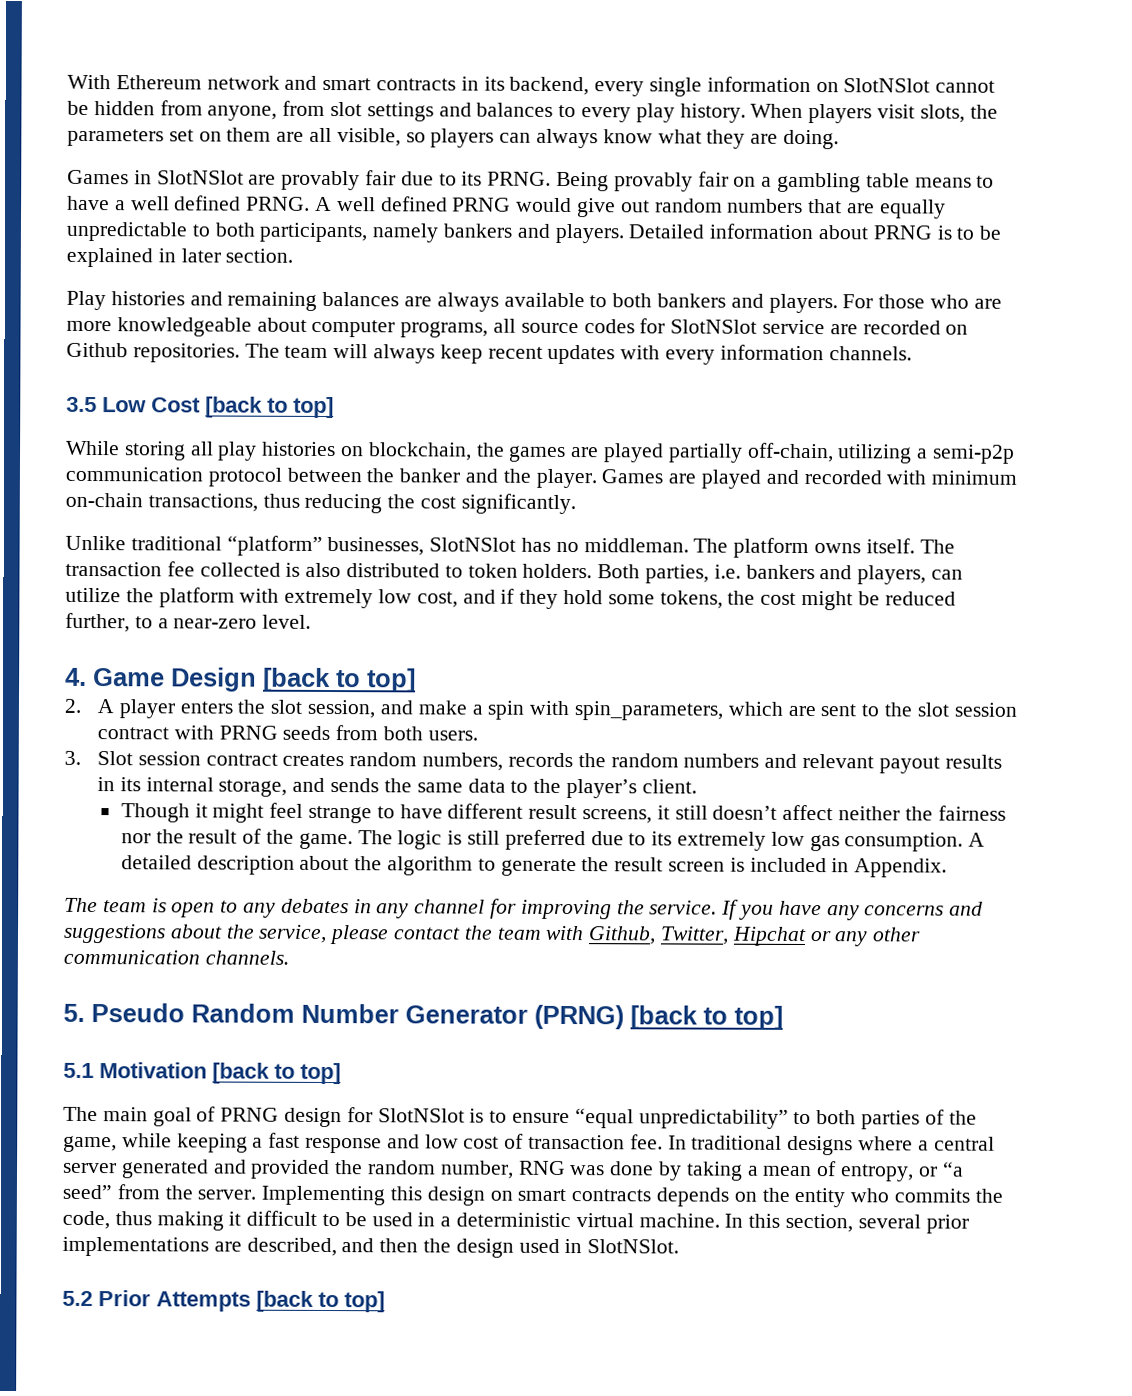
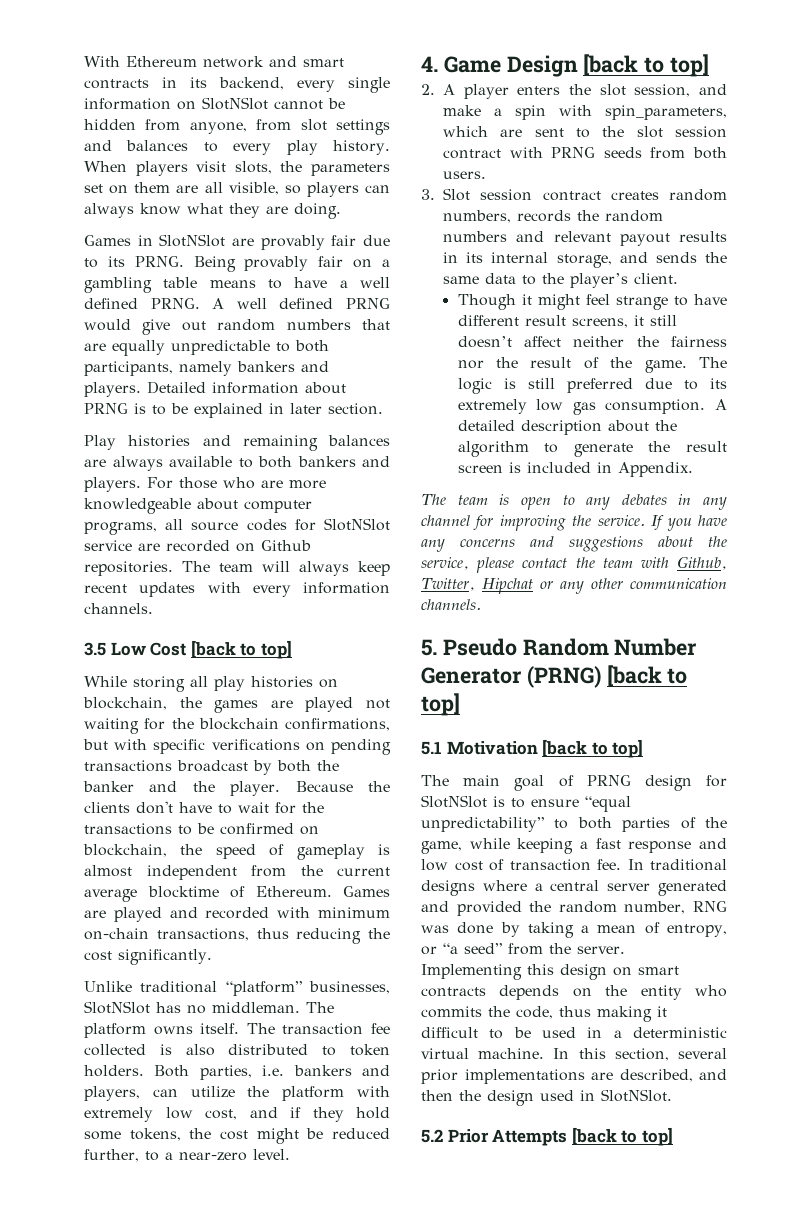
- While storing all play histories on blockchain, the games are played partially off-chain, utilizing a semi-p2p communication protocol between the banker and the player.
+ While storing all play histories on blockchain, the games are played not waiting for the blockchain confirmations, but with specific verifications on pending transactions broadcast by both the banker and the player.
+ Because the clients don't have to wait for the transactions to be confirmed on blockchain, the speed of gameplay is almost independent from the current average blocktime of Ethereum.

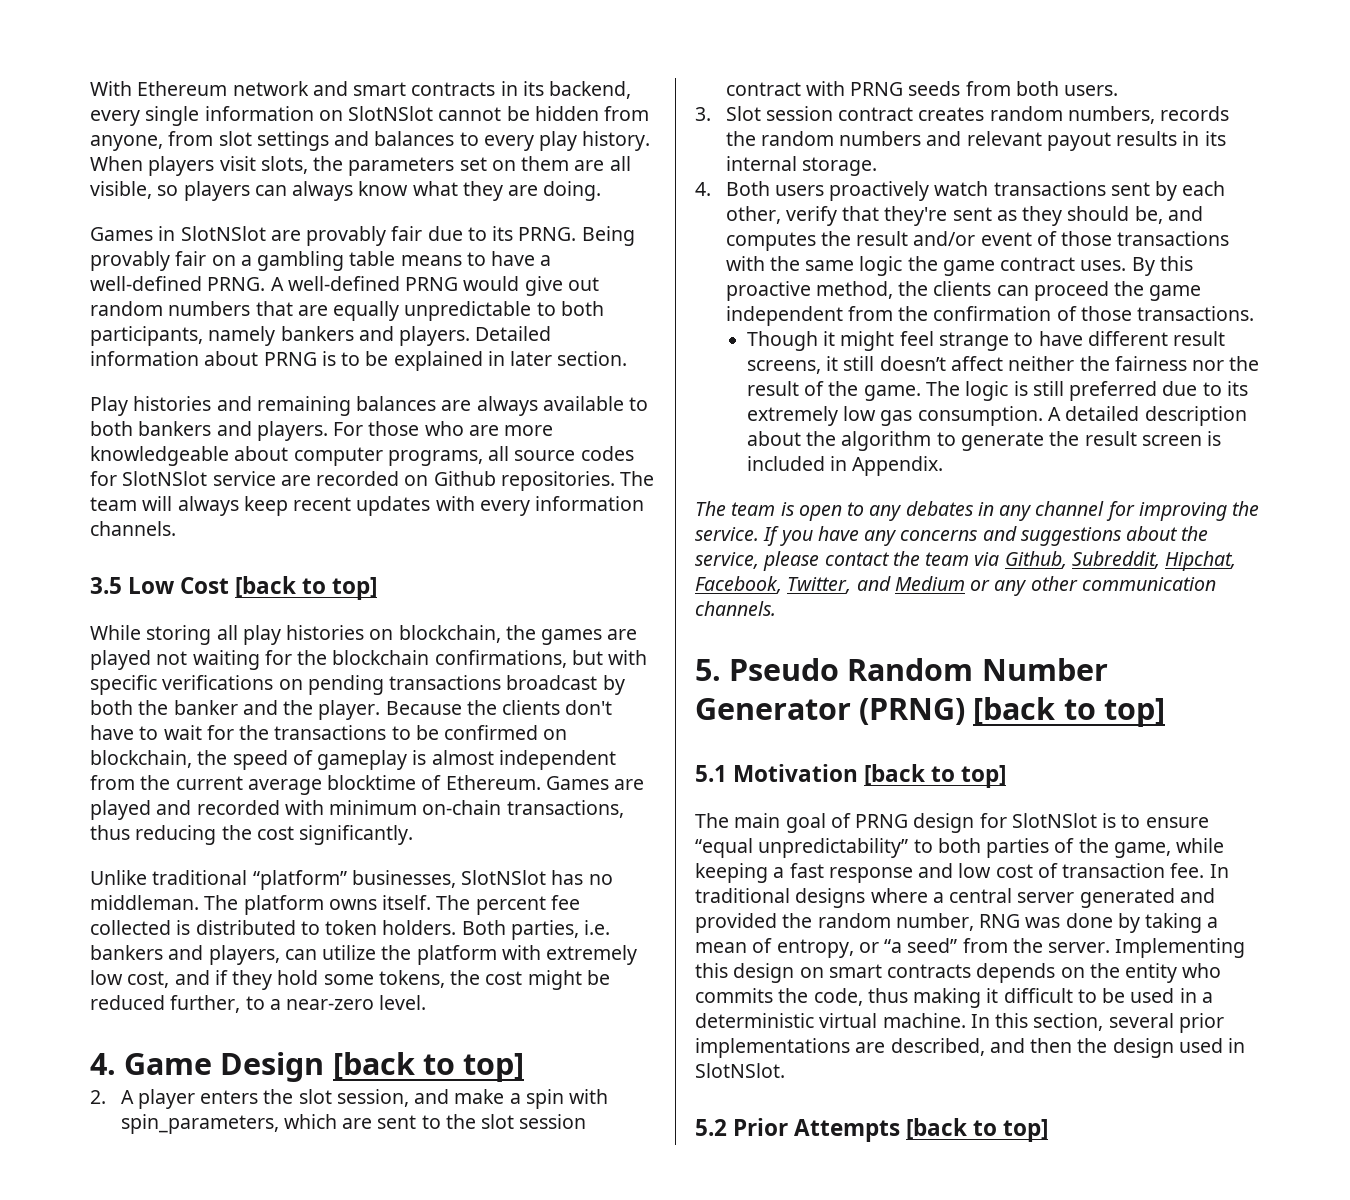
- Being provably fair on a gambling table means to have a well defined PRNG. A well defined PRNG would give out random numbers that are equally unpredictable to both participants, namely bankers and players.
+ Being provably fair on a gambling table means to have a well-defined PRNG. A well-defined PRNG would give out random numbers that are equally unpredictable to both participants, namely bankers and players.
- The transaction fee collected is also distributed to token holders.
+ The percent fee collected is distributed to token holders.
- 3. Slot session contract creates random numbers, records the random numbers and relevant payout results in its internal storage, and sends the same data to the player’s client.
+ 3. Slot session contract creates random numbers, records the random numbers and relevant payout results in its internal storage.
+ 4. Both users proactively watch transactions sent by each other, verify that they're sent as they should be, and computes the result and/or event of those transactions with the same logic the game contract uses. By this proactive method, the clients can proceed the game independent from the confirmation of those transactions.
- If you have any concerns and suggestions about the service, please contact the team with Github, Twitter, Hipchat or any other communication channels.
+ If you have any concerns and suggestions about the service, please contact the team via Github, Subreddit, Hipchat, Facebook, Twitter, and Medium or any other communication channels.

